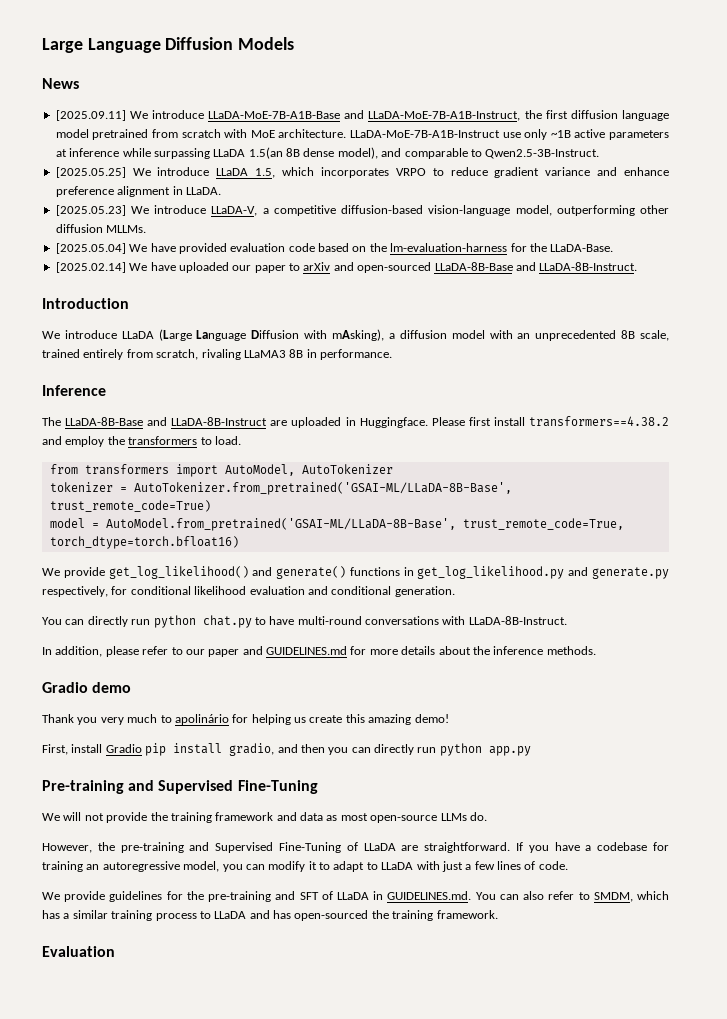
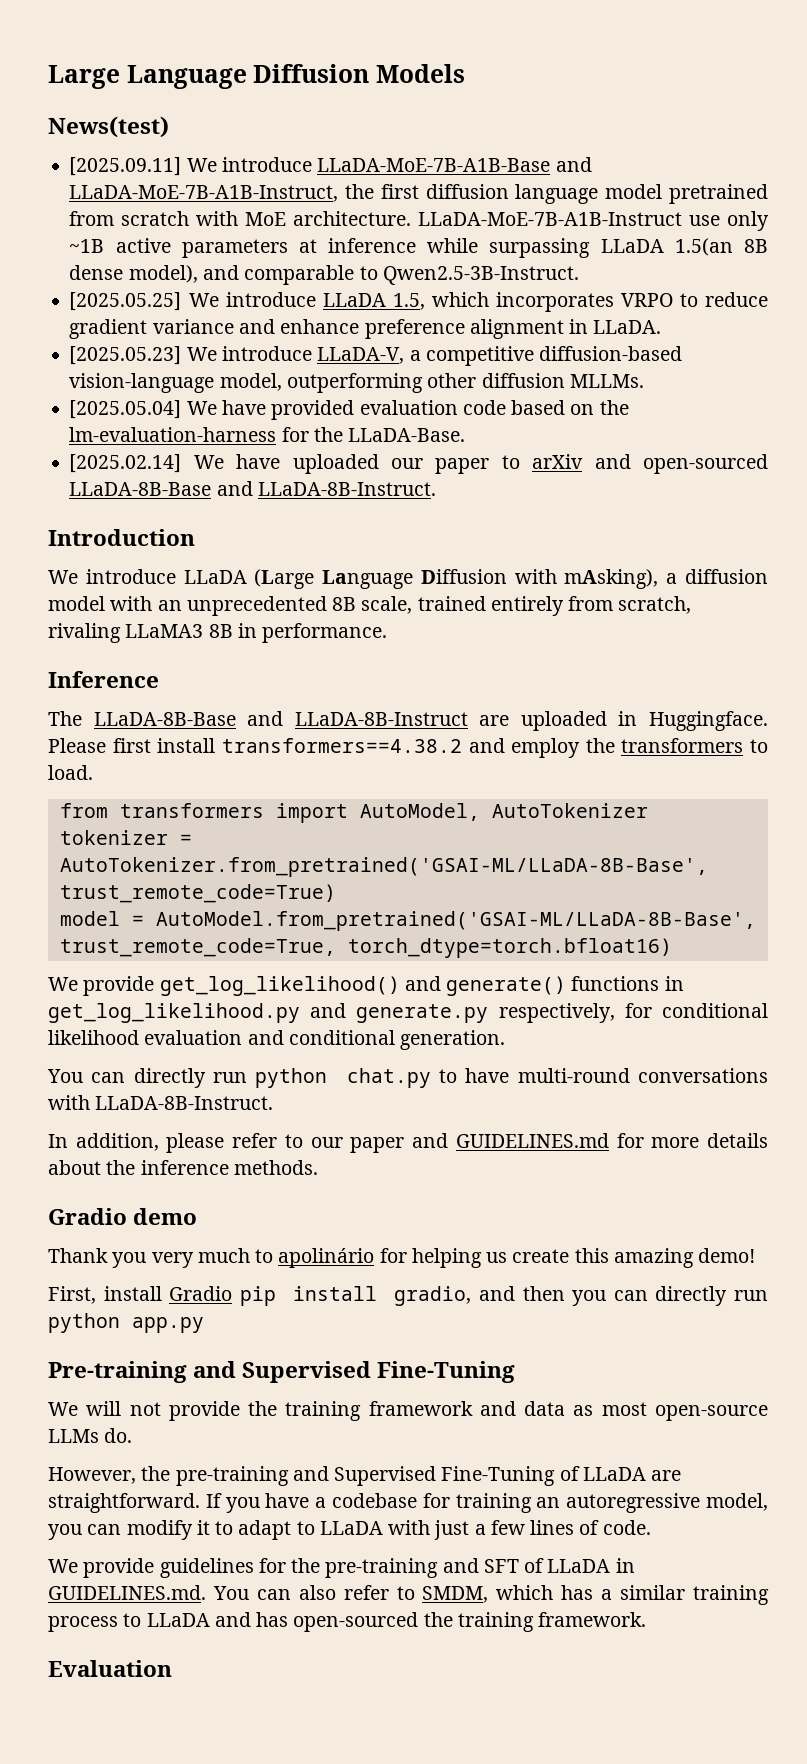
- News
+ News(test)

